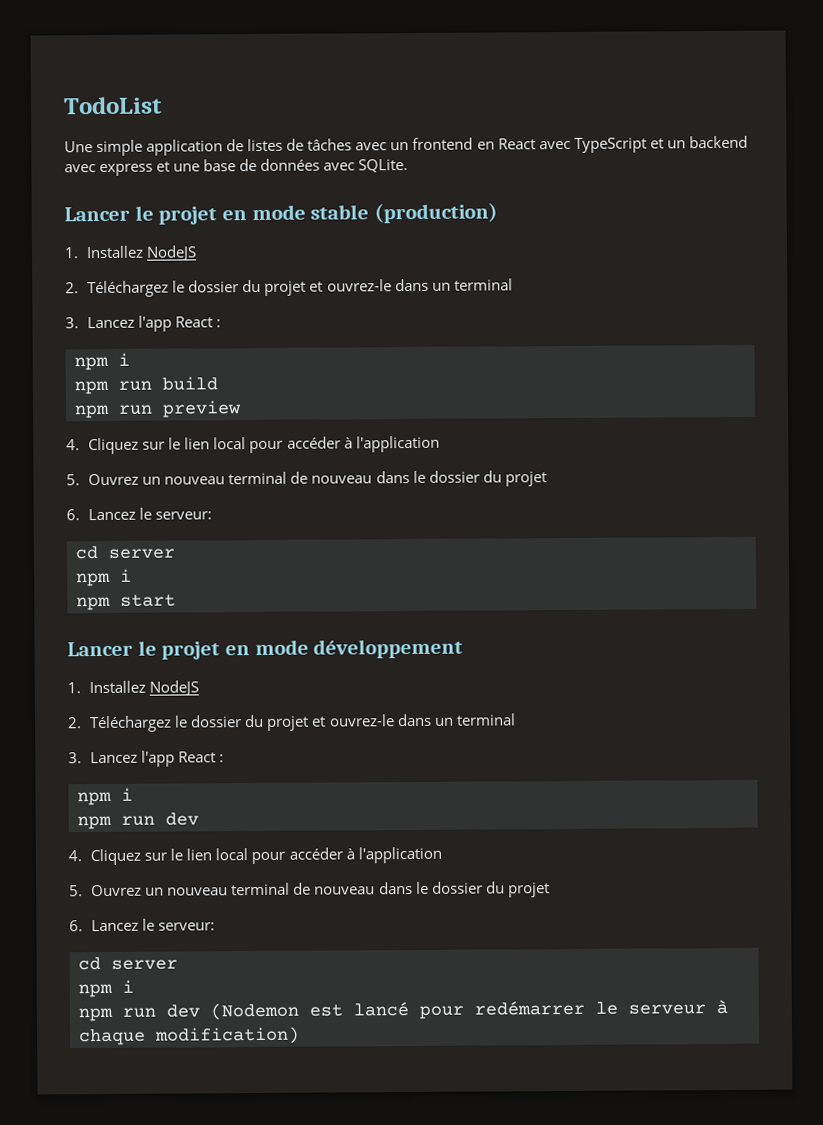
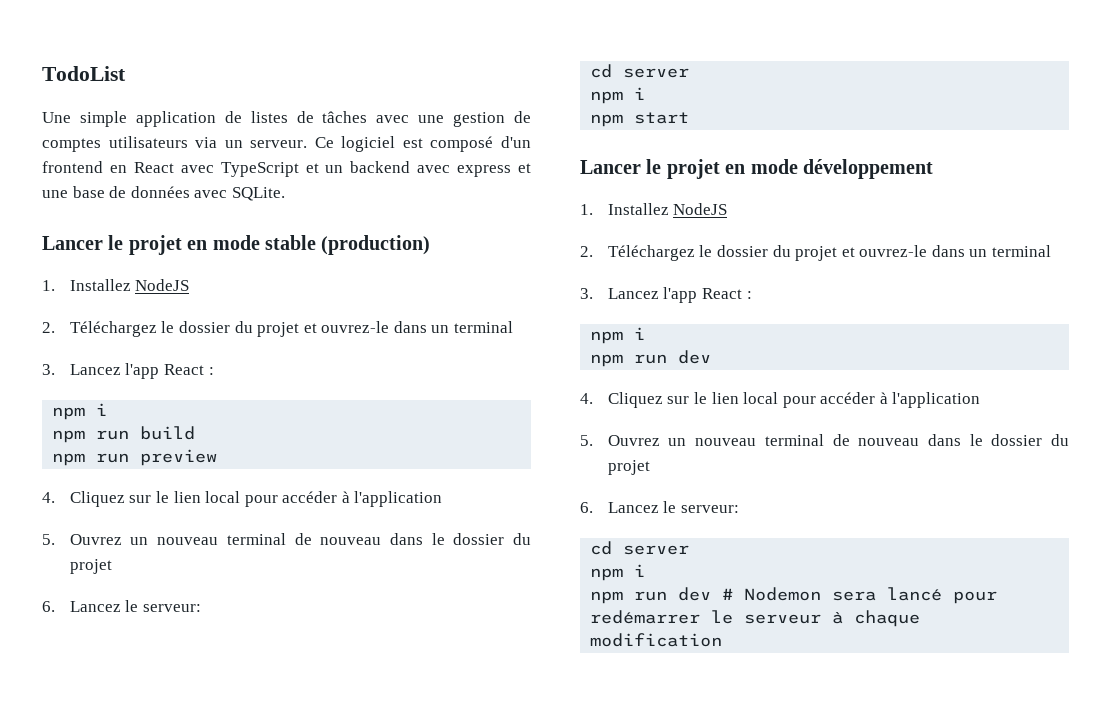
- Une simple application de listes de tâches avec un frontend en React avec TypeScript et un backend avec express et une base de données avec SQLite.
+ Une simple application de listes de tâches avec une gestion de comptes utilisateurs via un serveur. Ce logiciel est composé d'un frontend en React avec TypeScript et un backend avec express et une base de données avec SQLite.
- npm run dev (Nodemon est lancé pour redémarrer le serveur à chaque modification)
+ npm run dev # Nodemon sera lancé pour redémarrer le serveur à chaque modification

